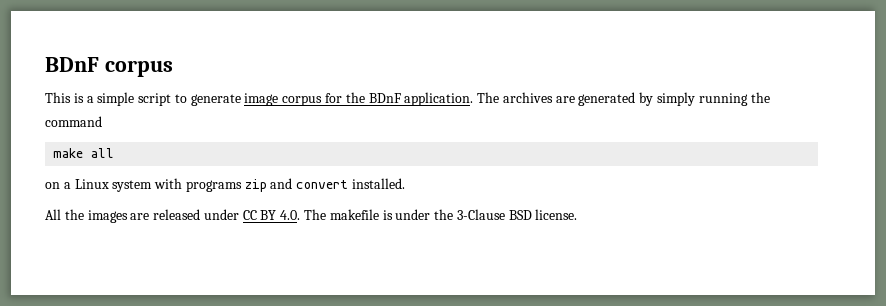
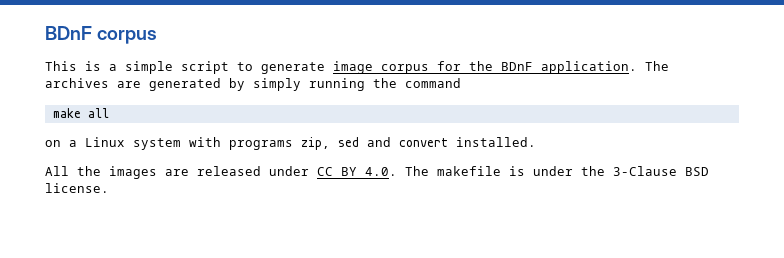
- on a Linux system with programs zip and convert installed.
+ on a Linux system with programs zip, sed and convert installed.

